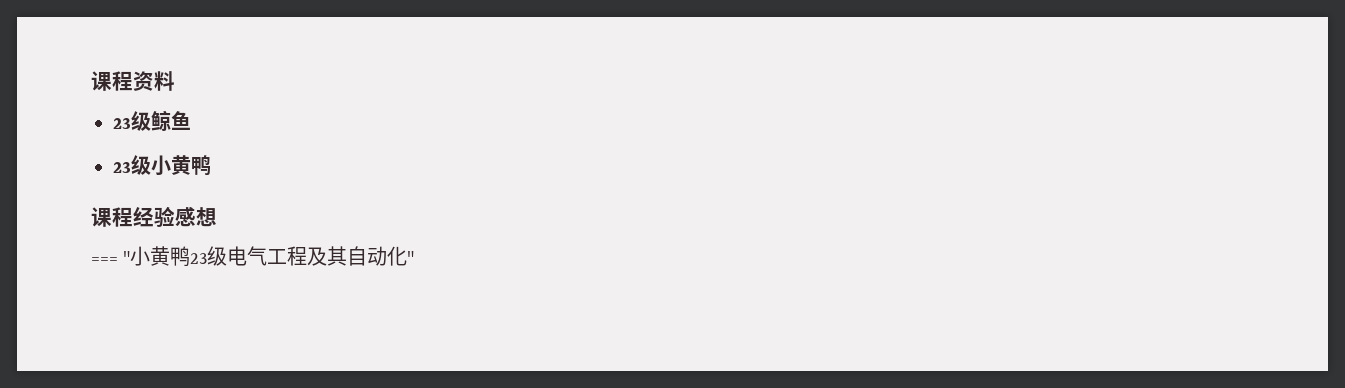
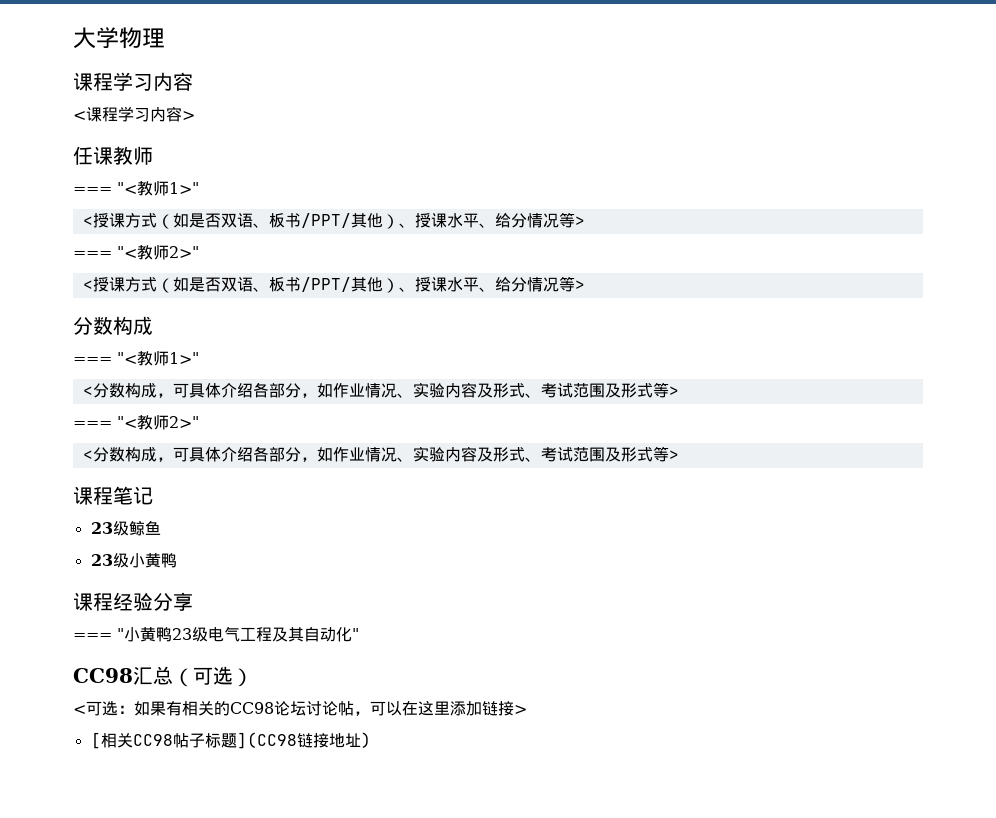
- 课程资料
+ 大学物理
+ 课程学习内容
+ <课程学习内容>
+ 任课教师
+ === "<教师1>"
+ <授课方式（如是否双语、板书/PPT/其他）、授课水平、给分情况等>
+ === "<教师2>"
+ <授课方式（如是否双语、板书/PPT/其他）、授课水平、给分情况等>
+ 分数构成
+ === "<教师1>"
+ <分数构成，可具体介绍各部分，如作业情况、实验内容及形式、考试范围及形式等>
+ === "<教师2>"
+ <分数构成，可具体介绍各部分，如作业情况、实验内容及形式、考试范围及形式等>
+ 课程笔记
- 课程经验感想
+ 课程经验分享
+ CC98汇总（可选）
+ <可选：如果有相关的CC98论坛讨论帖，可以在这里添加链接>
+ [相关CC98帖子标题](CC98链接地址)

